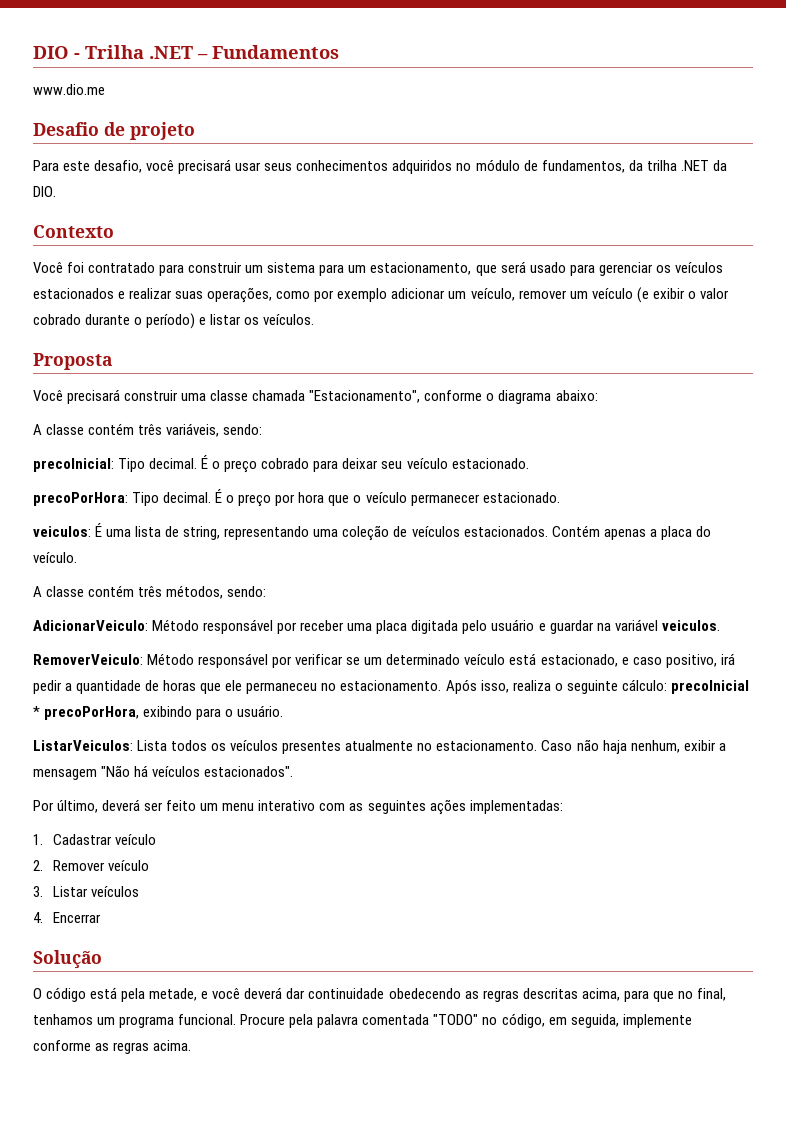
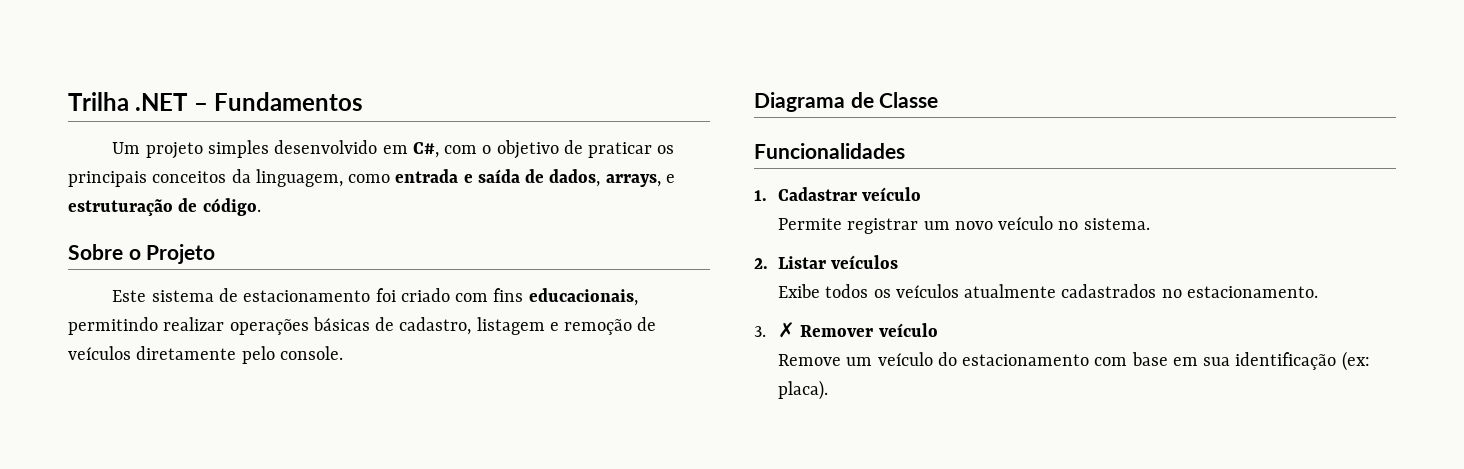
- DIO - Trilha .NET – Fundamentos
+ Trilha .NET – Fundamentos
- www.dio.me
- Desafio de projeto
- Para este desafio, você precisará usar seus conhecimentos adquiridos no módulo de fundamentos, da trilha .NET da DIO.
- Contexto
- Você foi contratado para construir um sistema para um estacionamento, que será usado para gerenciar os veículos estacionados e realizar suas operações, como por exemplo adicionar um veículo, remover um veículo (e exibir o valor cobrado durante o período) e listar os veículos.
- Proposta
- Você precisará construir uma classe chamada "Estacionamento", conforme o diagrama abaixo:
- A classe contém três variáveis, sendo:
- precoInicial: Tipo decimal. É o preço cobrado para deixar seu veículo estacionado.
- precoPorHora: Tipo decimal. É o preço por hora que o veículo permanecer estacionado.
- veiculos: É uma lista de string, representando uma coleção de veículos estacionados. Contém apenas a placa do veículo.
- A classe contém três métodos, sendo:
- AdicionarVeiculo: Método responsável por receber uma placa digitada pelo usuário e guardar na variável veiculos.
- RemoverVeiculo: Método responsável por verificar se um determinado veículo está estacionado, e caso positivo, irá pedir a quantidade de horas que ele permaneceu no estacionamento. Após isso, realiza o seguinte cálculo: precoInicial * precoPorHora, exibindo para o usuário.
- ListarVeiculos: Lista todos os veículos presentes atualmente no estacionamento. Caso não haja nenhum, exibir a mensagem "Não há veículos estacionados".
- Por último, deverá ser feito um menu interativo com as seguintes ações implementadas:
+ Um projeto simples desenvolvido em C#, com o objetivo de praticar os principais conceitos da linguagem, como entrada e saída de dados, arrays, e estruturação de código.
+ Sobre o Projeto
+ Este sistema de estacionamento foi criado com fins educacionais, permitindo realizar operações básicas de cadastro, listagem e remoção de veículos diretamente pelo console.
+ Diagrama de Classe
+ Funcionalidades
  1. Cadastrar veículo
- 2. Remover veículo
- 3. Listar veículos
- 4. Encerrar
- Solução
- O código está pela metade, e você deverá dar continuidade obedecendo as regras descritas acima, para que no final, tenhamos um programa funcional. Procure pela palavra comentada "TODO" no código, em seguida, implemente conforme as regras acima.
+ Permite registrar um novo veículo no sistema.
+ 2. Listar veículos
+ Exibe todos os veículos atualmente cadastrados no estacionamento.
+ 3. ✗ Remover veículo
+ Remove um veículo do estacionamento com base em sua identificação (ex: placa).

